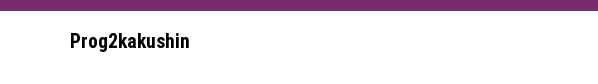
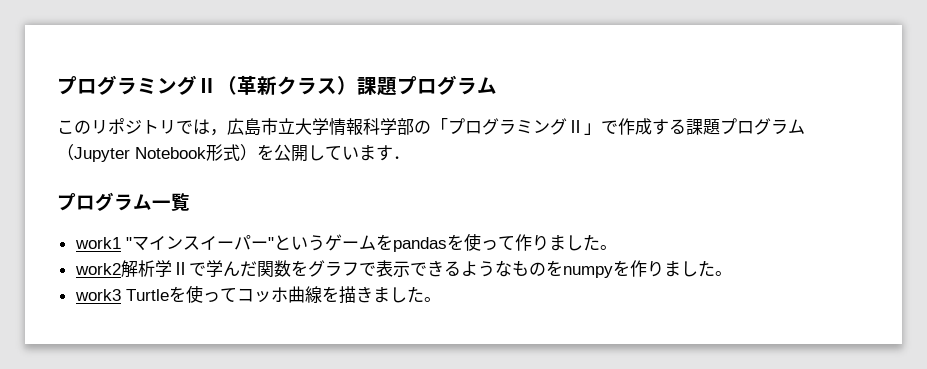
- Prog2kakushin
+ プログラミングⅡ（革新クラス）課題プログラム
+ このリポジトリでは，広島市立大学情報科学部の「プログラミングⅡ」で作成する課題プログラム（Jupyter Notebook形式）を公開しています．
+ プログラム一覧
+ work1 "マインスイーパー"というゲームをpandasを使って作りました。
+ work2解析学Ⅱで学んだ関数をグラフで表示できるようなものをnumpyを作りました。
+ work3 Turtleを使ってコッホ曲線を描きました。

